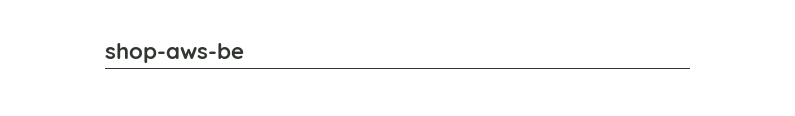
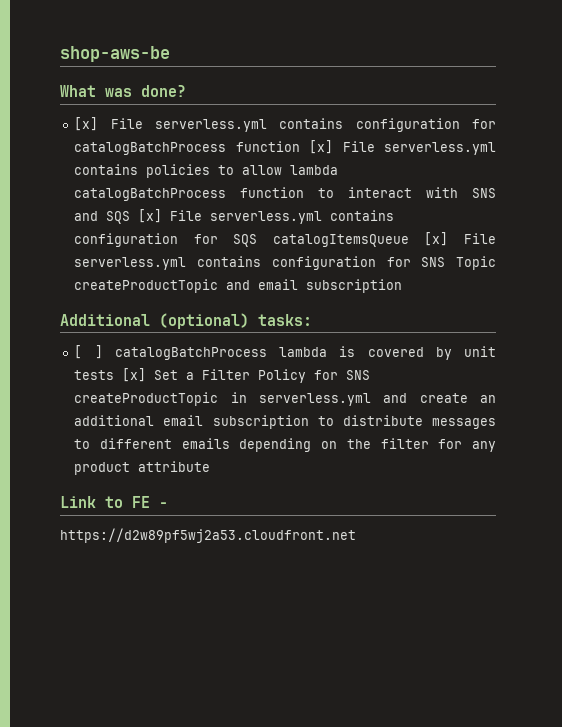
+ What was done?
+ [x] File serverless.yml contains configuration for catalogBatchProcess function [x] File serverless.yml contains policies to allow lambda catalogBatchProcess function to interact with SNS and SQS [x] File serverless.yml contains configuration for SQS catalogItemsQueue [x] File serverless.yml contains configuration for SNS Topic createProductTopic and email subscription
+ Additional (optional) tasks:
+ [ ] catalogBatchProcess lambda is covered by unit tests [x] Set a Filter Policy for SNS createProductTopic in serverless.yml and create an additional email subscription to distribute messages to different emails depending on the filter for any product attribute
+ Link to FE -
+ https://d2w89pf5wj2a53.cloudfront.net

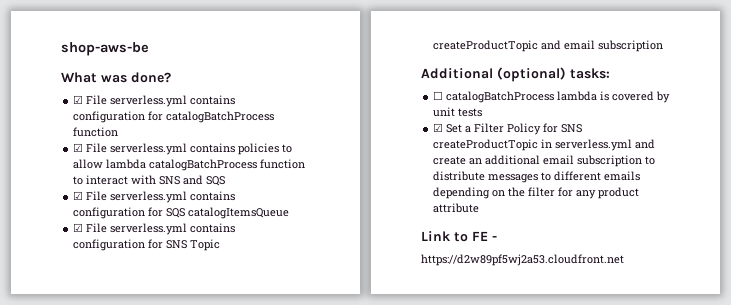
- [x] File serverless.yml contains configuration for catalogBatchProcess function [x] File serverless.yml contains policies to allow lambda catalogBatchProcess function to interact with SNS and SQS [x] File serverless.yml contains configuration for SQS catalogItemsQueue [x] File serverless.yml contains configuration for SNS Topic createProductTopic and email subscription
+ ☑ File serverless.yml contains configuration for catalogBatchProcess function
+ ☑ File serverless.yml contains policies to allow lambda catalogBatchProcess function to interact with SNS and SQS
+ ☑ File serverless.yml contains configuration for SQS catalogItemsQueue
+ ☑ File serverless.yml contains configuration for SNS Topic createProductTopic and email subscription
- [ ] catalogBatchProcess lambda is covered by unit tests [x] Set a Filter Policy for SNS createProductTopic in serverless.yml and create an additional email subscription to distribute messages to different emails depending on the filter for any product attribute
+ ☐ catalogBatchProcess lambda is covered by unit tests
+ ☑ Set a Filter Policy for SNS createProductTopic in serverless.yml and create an additional email subscription to distribute messages to different emails depending on the filter for any product attribute

